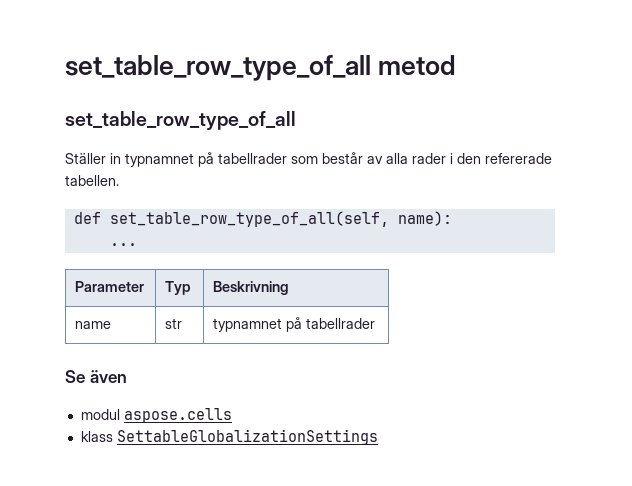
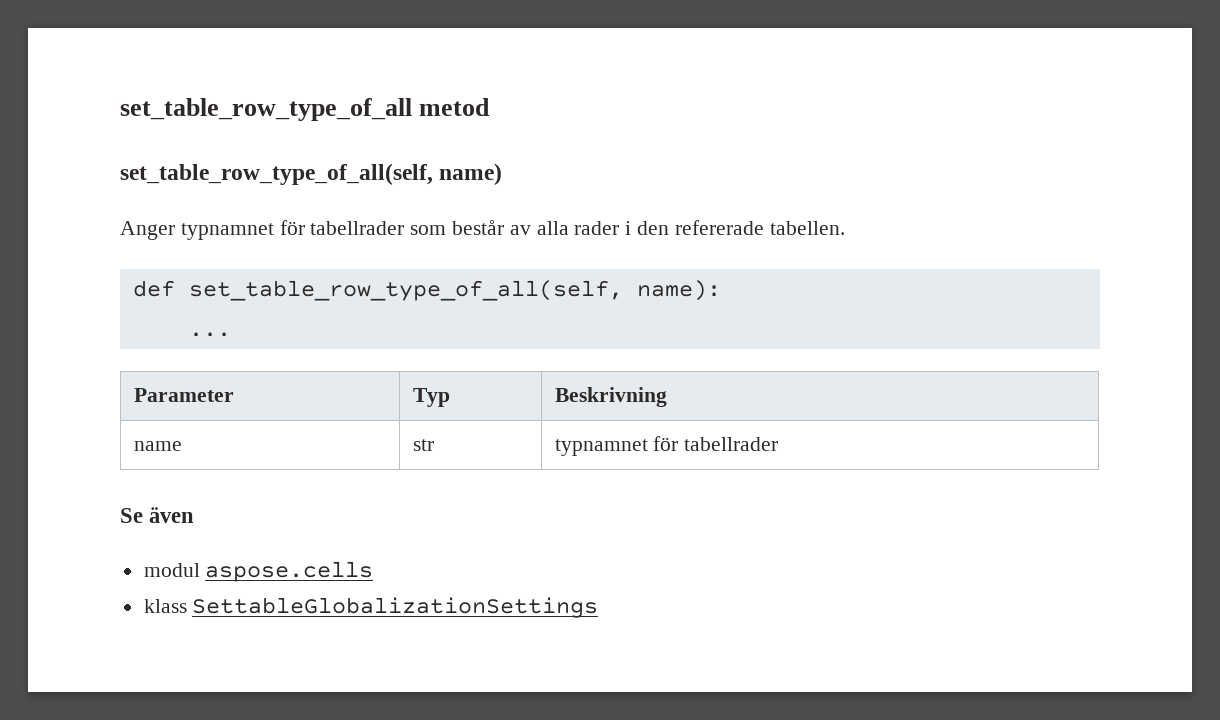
  set_table_row_type_of_all metod
- set_table_row_type_of_all
- Ställer in typnamnet på tabellrader som består av alla rader i den refererade tabellen.
+ set_table_row_type_of_all(self, name)
+ Anger typnamnet för tabellrader som består av alla rader i den refererade tabellen.
- name | str | typnamnet på tabellrader
+ name | str | typnamnet för tabellrader

